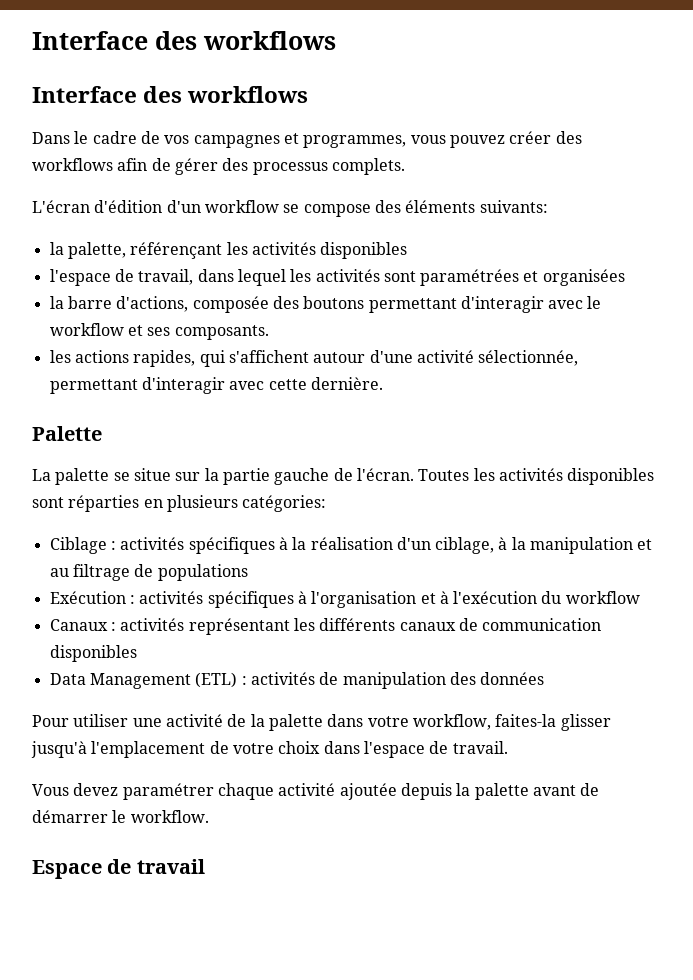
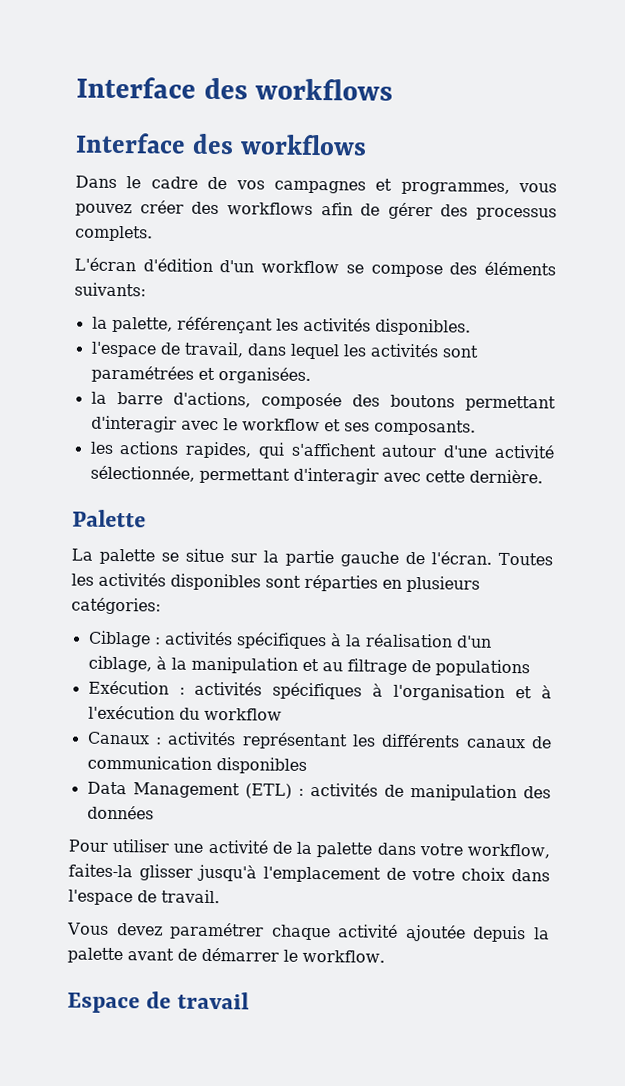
- la palette, référençant les activités disponibles
+ la palette, référençant les activités disponibles.
- l'espace de travail, dans lequel les activités sont paramétrées et organisées
+ l'espace de travail, dans lequel les activités sont paramétrées et organisées.

